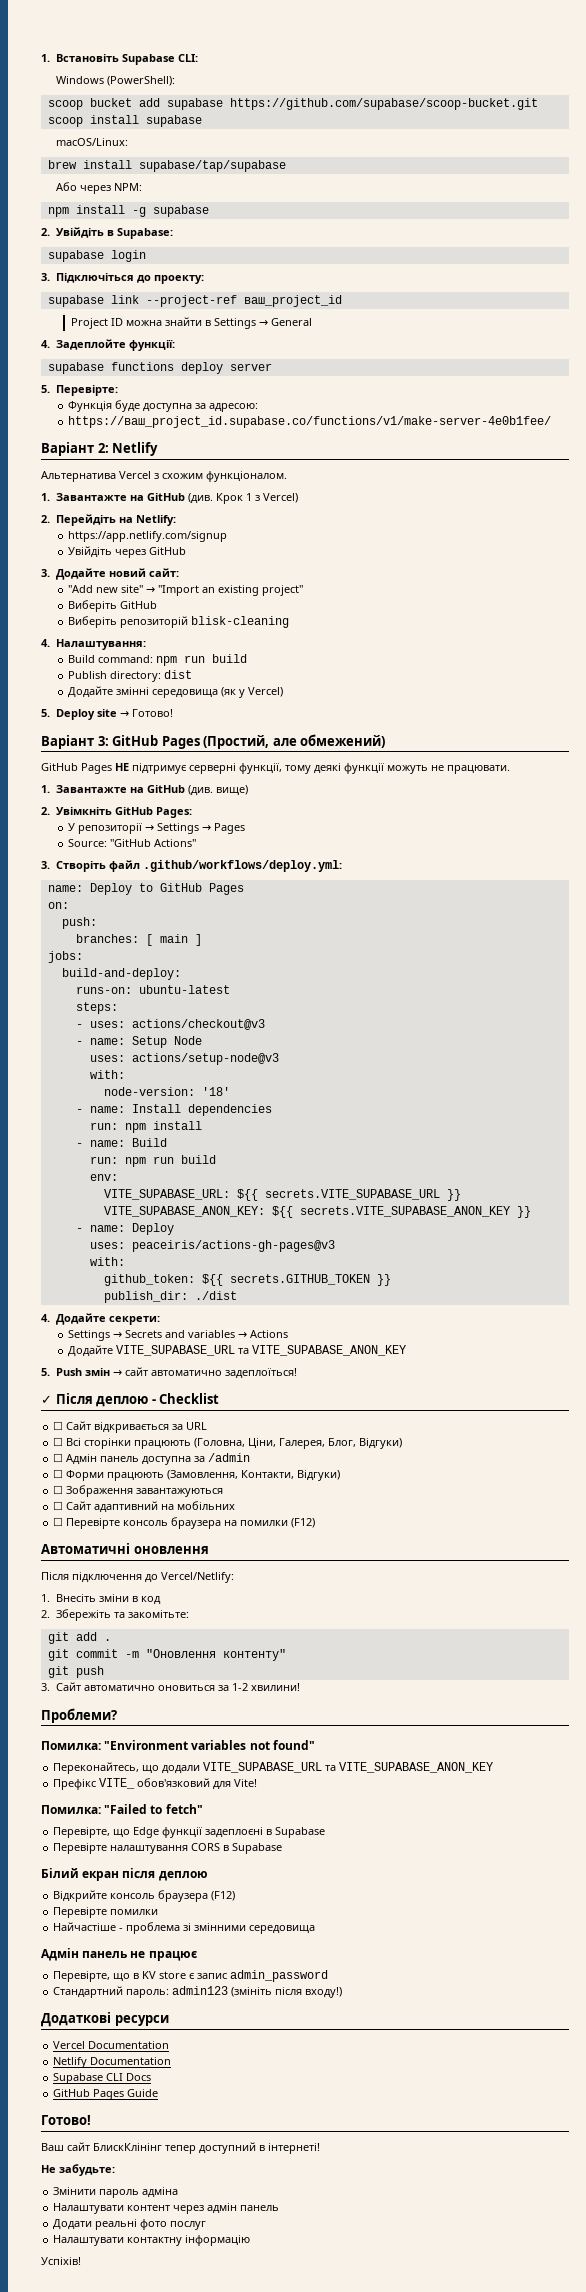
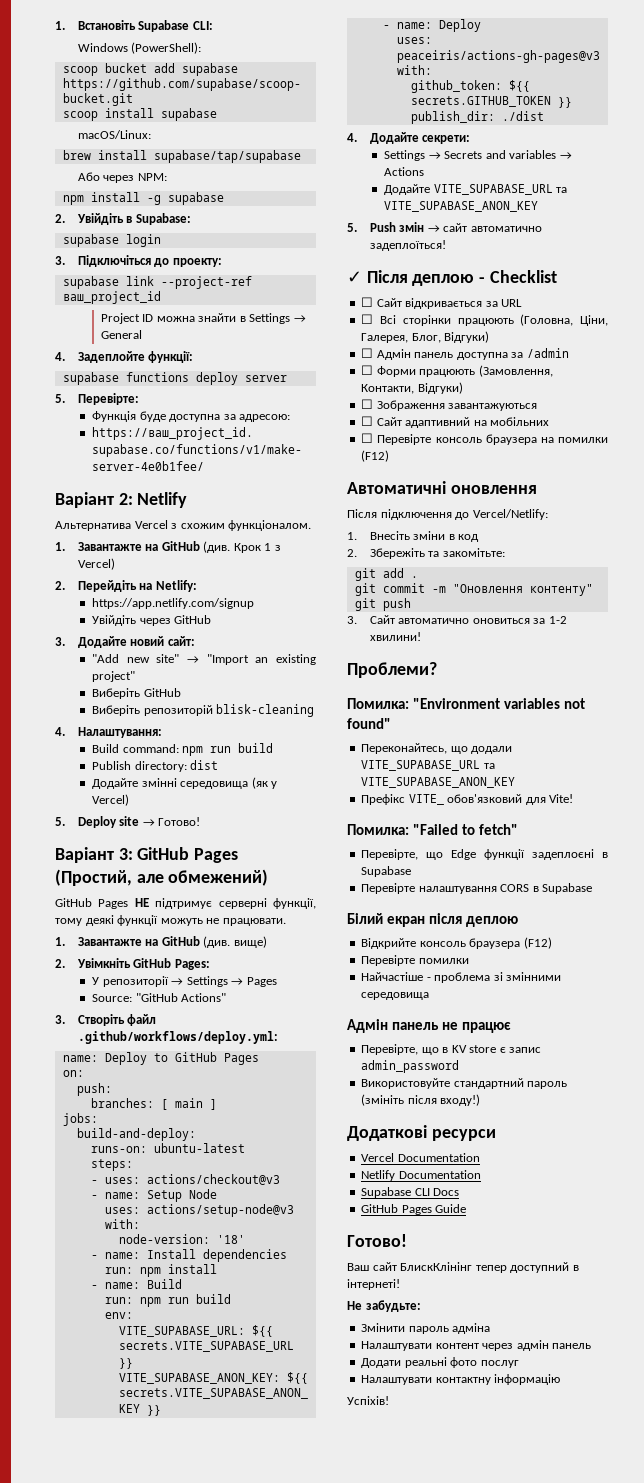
- Стандартний пароль: admin123 (змініть після входу!)
+ Використовуйте стандартний пароль (змініть після входу!)

